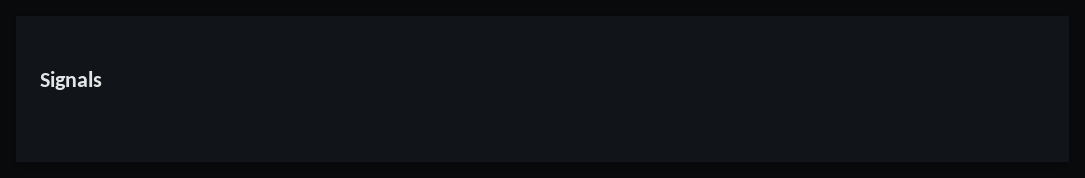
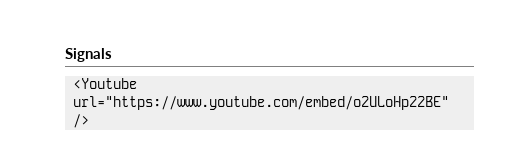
+ <Youtube url="https://www.youtube.com/embed/o2ULoHp22BE" />

